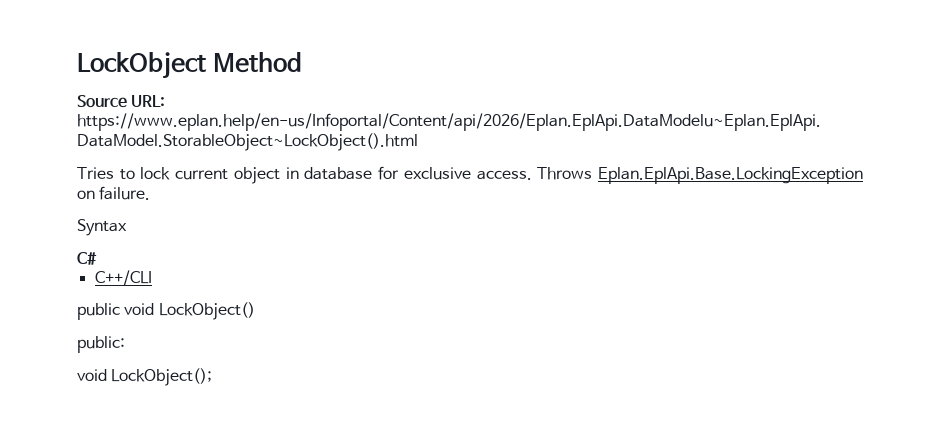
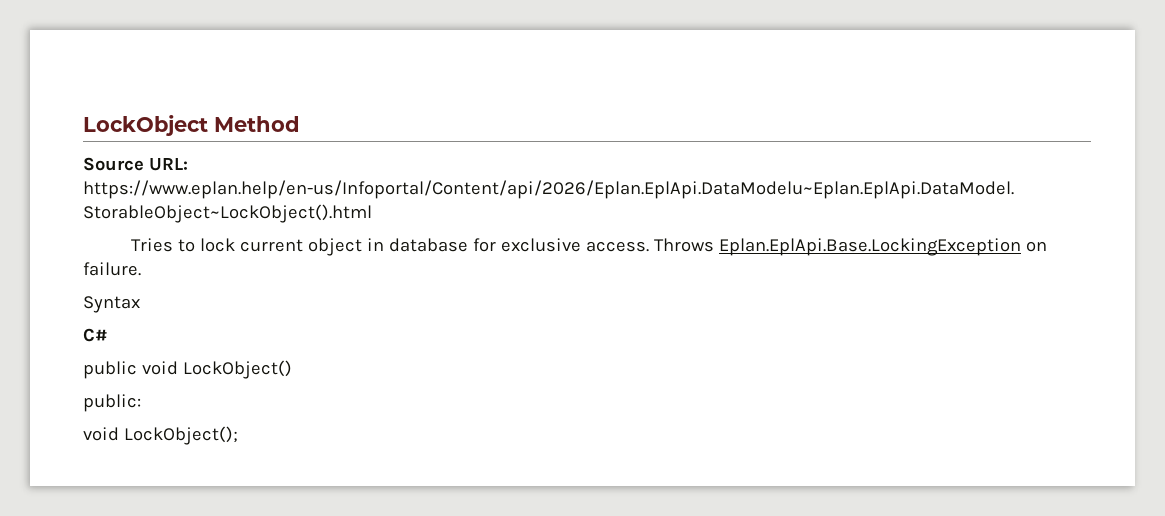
- C++/CLI

